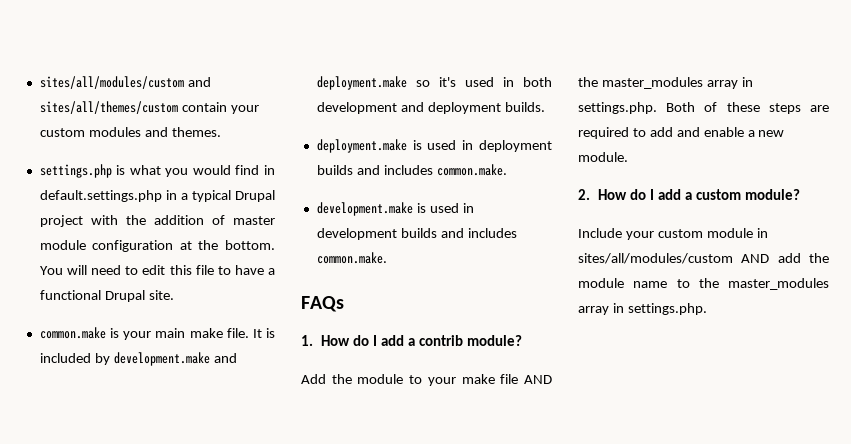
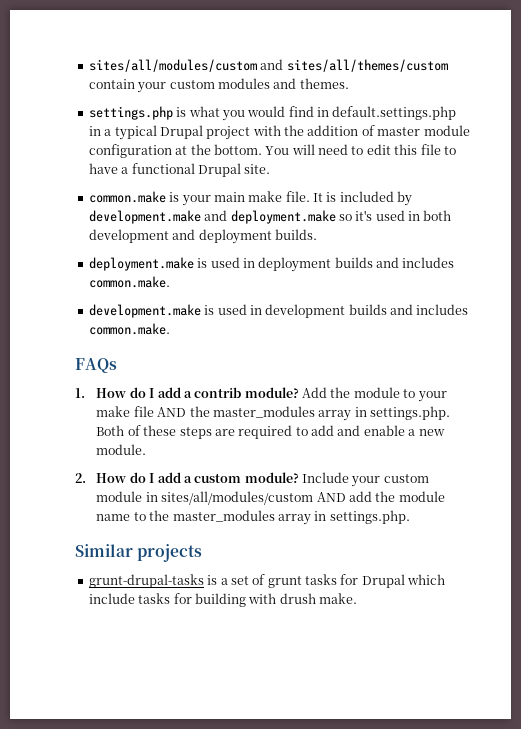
- 1. How do I add a contrib module?
- Add the module to your make file AND the master_modules array in settings.php. Both of these steps are required to add and enable a new module.
+ 1. How do I add a contrib module? Add the module to your make file AND the master_modules array in settings.php. Both of these steps are required to add and enable a new module.
- 2. How do I add a custom module?
- Include your custom module in sites/all/modules/custom AND add the module name to the master_modules array in settings.php.
+ 2. How do I add a custom module? Include your custom module in sites/all/modules/custom AND add the module name to the master_modules array in settings.php.
+ Similar projects
+ grunt-drupal-tasks is a set of grunt tasks for Drupal which include tasks for building with drush make.

